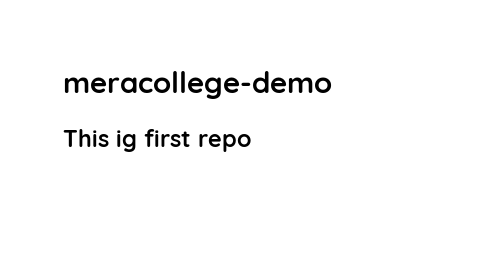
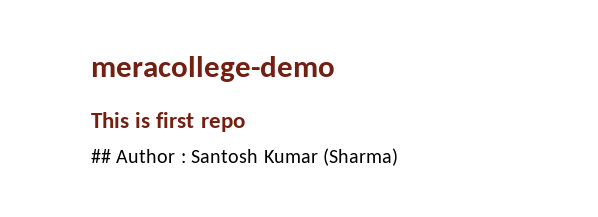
- This ig first repo
+ This is first repo
+ ## Author : Santosh Kumar (Sharma)

